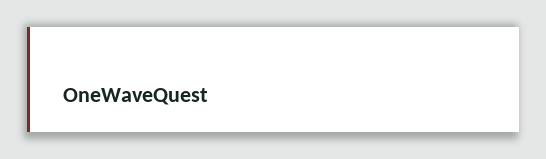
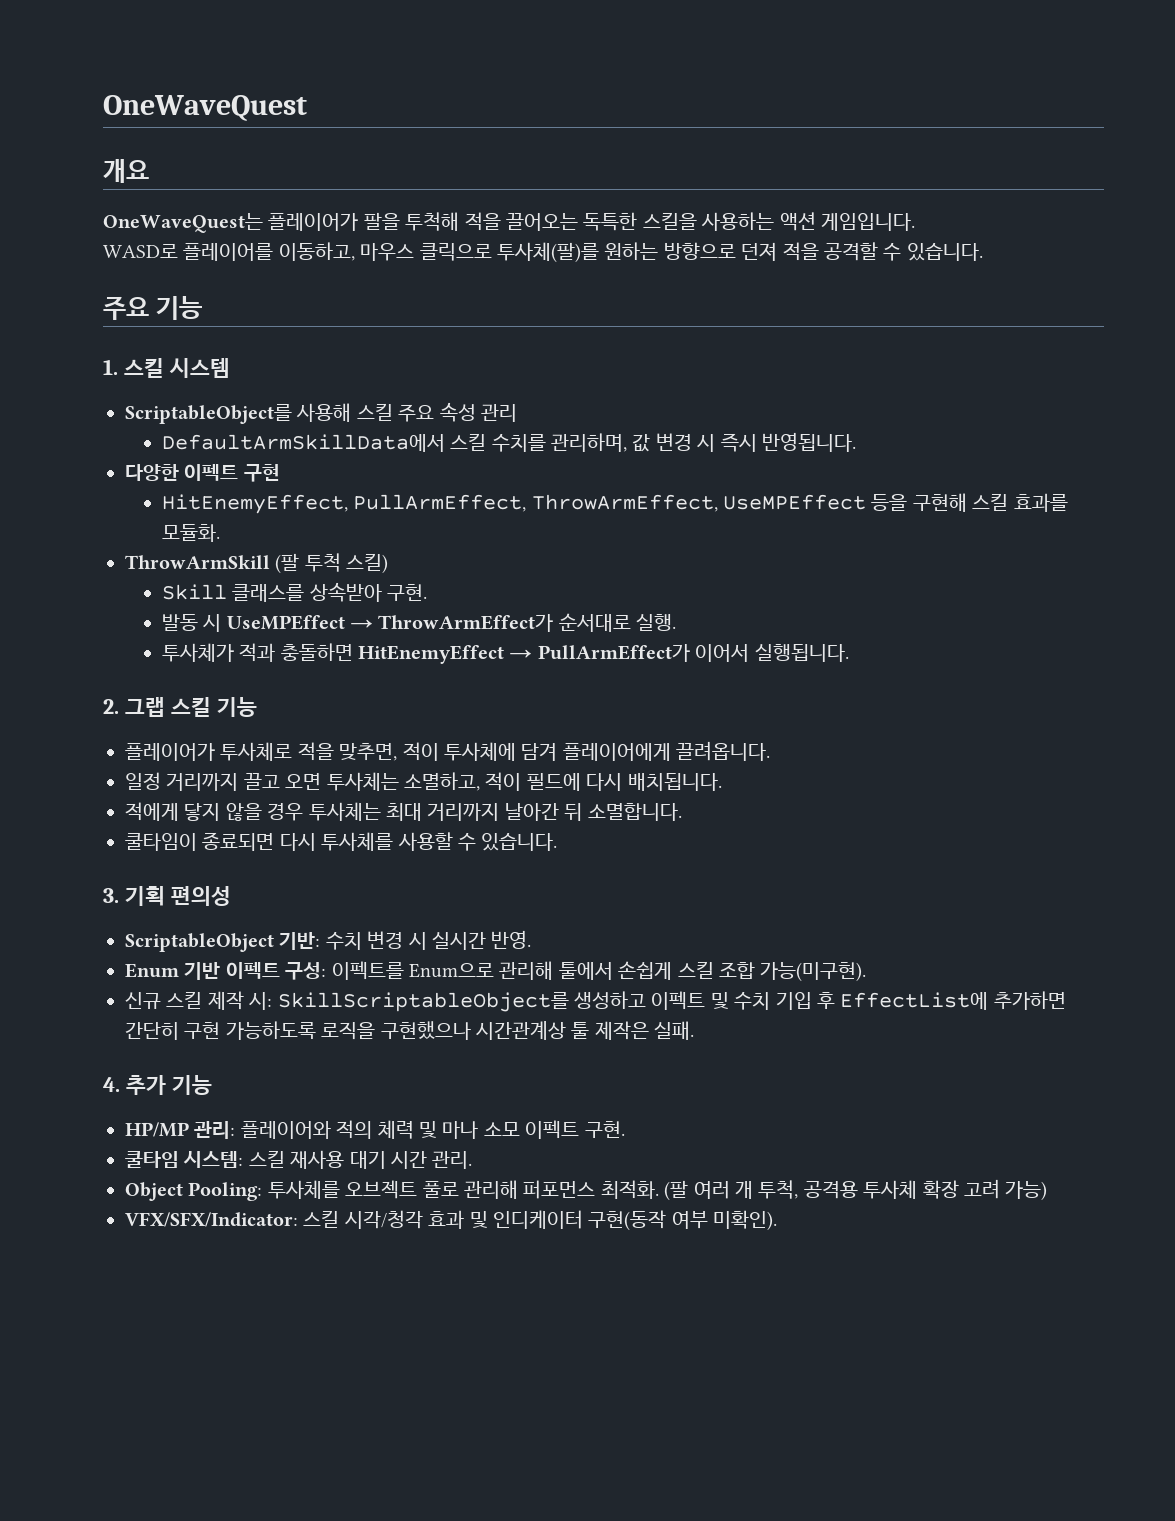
+ 개요
+ OneWaveQuest는 플레이어가 팔을 투척해 적을 끌어오는 독특한 스킬을 사용하는 액션 게임입니다.
+ WASD로 플레이어를 이동하고, 마우스 클릭으로 투사체(팔)를 원하는 방향으로 던져 적을 공격할 수 있습니다.
+ 주요 기능
+ 1. 스킬 시스템
+ ScriptableObject를 사용해 스킬 주요 속성 관리
+ DefaultArmSkillData에서 스킬 수치를 관리하며, 값 변경 시 즉시 반영됩니다.
+ 다양한 이펙트 구현
+ HitEnemyEffect, PullArmEffect, ThrowArmEffect, UseMPEffect 등을 구현해 스킬 효과를 모듈화.
+ ThrowArmSkill (팔 투척 스킬)
+ Skill 클래스를 상속받아 구현.
+ 발동 시 UseMPEffect → ThrowArmEffect가 순서대로 실행.
+ 투사체가 적과 충돌하면 HitEnemyEffect → PullArmEffect가 이어서 실행됩니다.
+ 2. 그랩 스킬 기능
+ 플레이어가 투사체로 적을 맞추면, 적이 투사체에 담겨 플레이어에게 끌려옵니다.
+ 일정 거리까지 끌고 오면 투사체는 소멸하고, 적이 필드에 다시 배치됩니다.
+ 적에게 닿지 않을 경우 투사체는 최대 거리까지 날아간 뒤 소멸합니다.
+ 쿨타임이 종료되면 다시 투사체를 사용할 수 있습니다.
+ 3. 기획 편의성
+ ScriptableObject 기반: 수치 변경 시 실시간 반영.
+ Enum 기반 이펙트 구성: 이펙트를 Enum으로 관리해 툴에서 손쉽게 스킬 조합 가능(미구현).
+ 신규 스킬 제작 시: SkillScriptableObject를 생성하고 이펙트 및 수치 기입 후 EffectList에 추가하면 간단히 구현 가능하도록 로직을 구현했으나 시간관계상 툴 제작은 실패.
+ 4. 추가 기능
+ HP/MP 관리: 플레이어와 적의 체력 및 마나 소모 이펙트 구현.
+ 쿨타임 시스템: 스킬 재사용 대기 시간 관리.
+ Object Pooling: 투사체를 오브젝트 풀로 관리해 퍼포먼스 최적화. (팔 여러 개 투척, 공격용 투사체 확장 고려 가능)
+ VFX/SFX/Indicator: 스킬 시각/청각 효과 및 인디케이터 구현(동작 여부 미확인).

